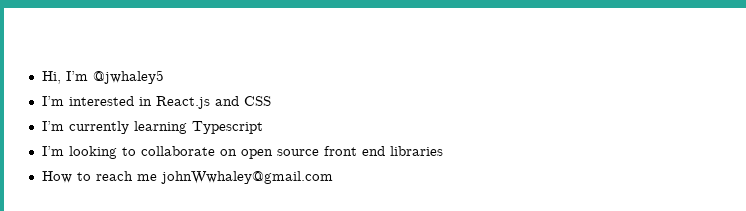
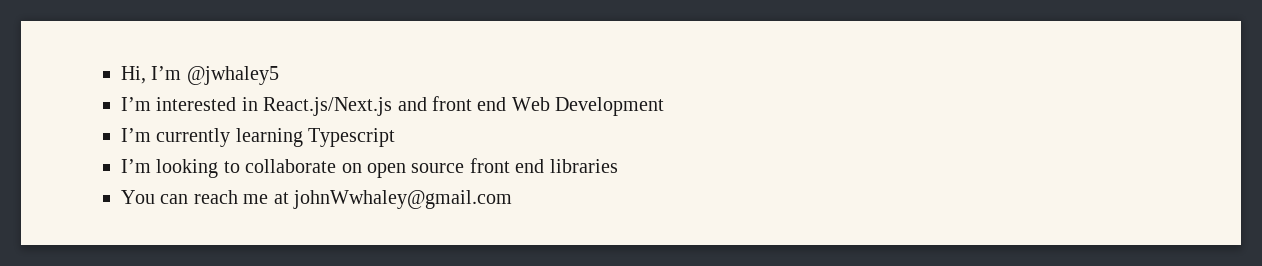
- I’m interested in React.js and CSS
+ I’m interested in React.js/Next.js and front end Web Development
- How to reach me johnWwhaley@gmail.com
+ You can reach me at johnWwhaley@gmail.com

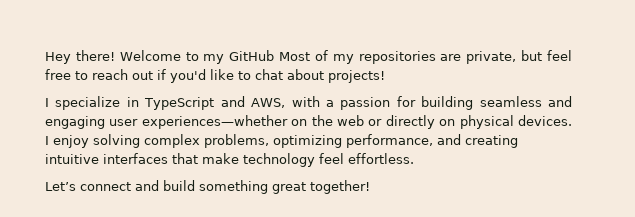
- Hi, I’m @jwhaley5
- I’m interested in React.js/Next.js and front end Web Development
- I’m currently learning Typescript
- I’m looking to collaborate on open source front end libraries
- You can reach me at johnWwhaley@gmail.com
+ Hey there! Welcome to my GitHub Most of my repositories are private, but feel free to reach out if you'd like to chat about projects!
+ I specialize in TypeScript and AWS, with a passion for building seamless and engaging user experiences—whether on the web or directly on physical devices. I enjoy solving complex problems, optimizing performance, and creating intuitive interfaces that make technology feel effortless.
+ Let’s connect and build something great together!

